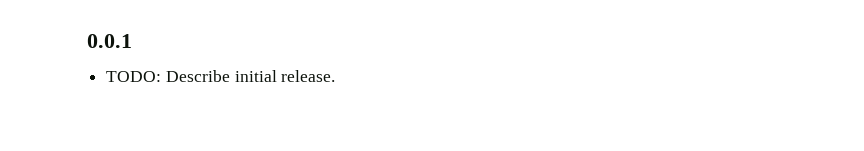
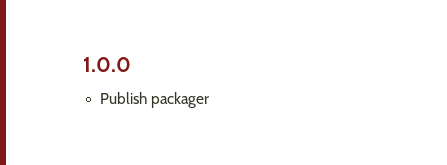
- 0.0.1
- TODO: Describe initial release.
+ 1.0.0
+ Publish packager

